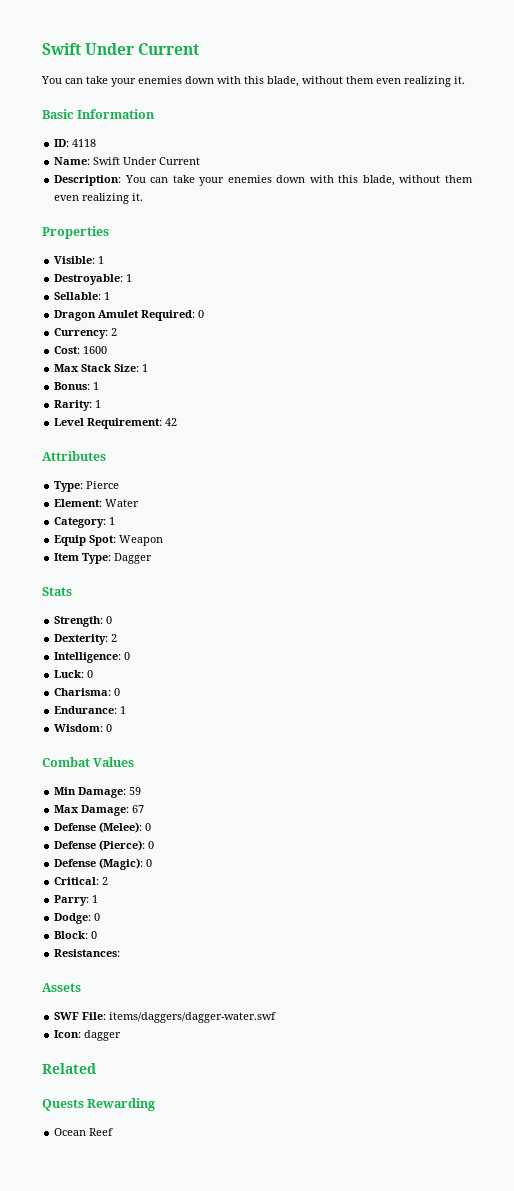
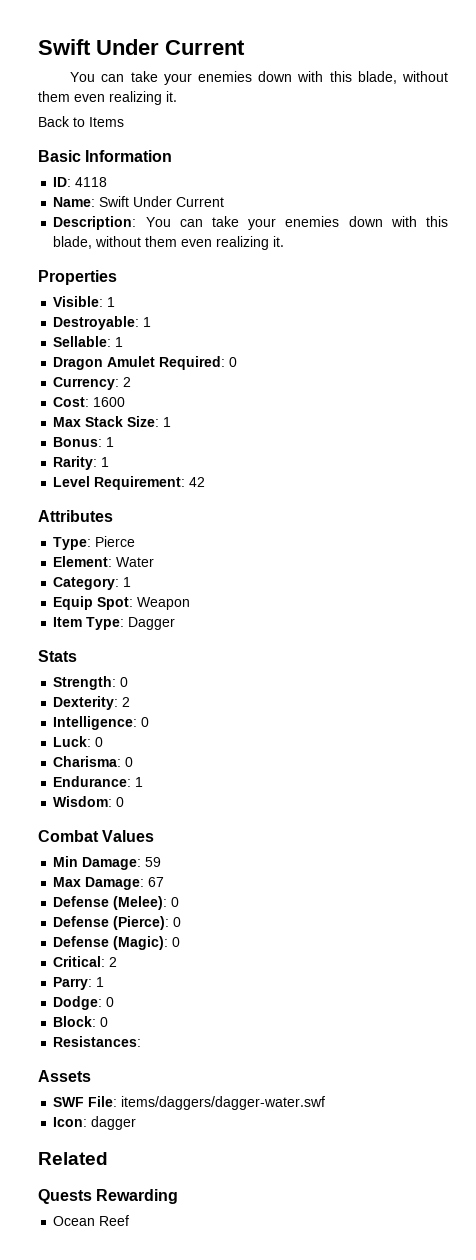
+ Back to Items

